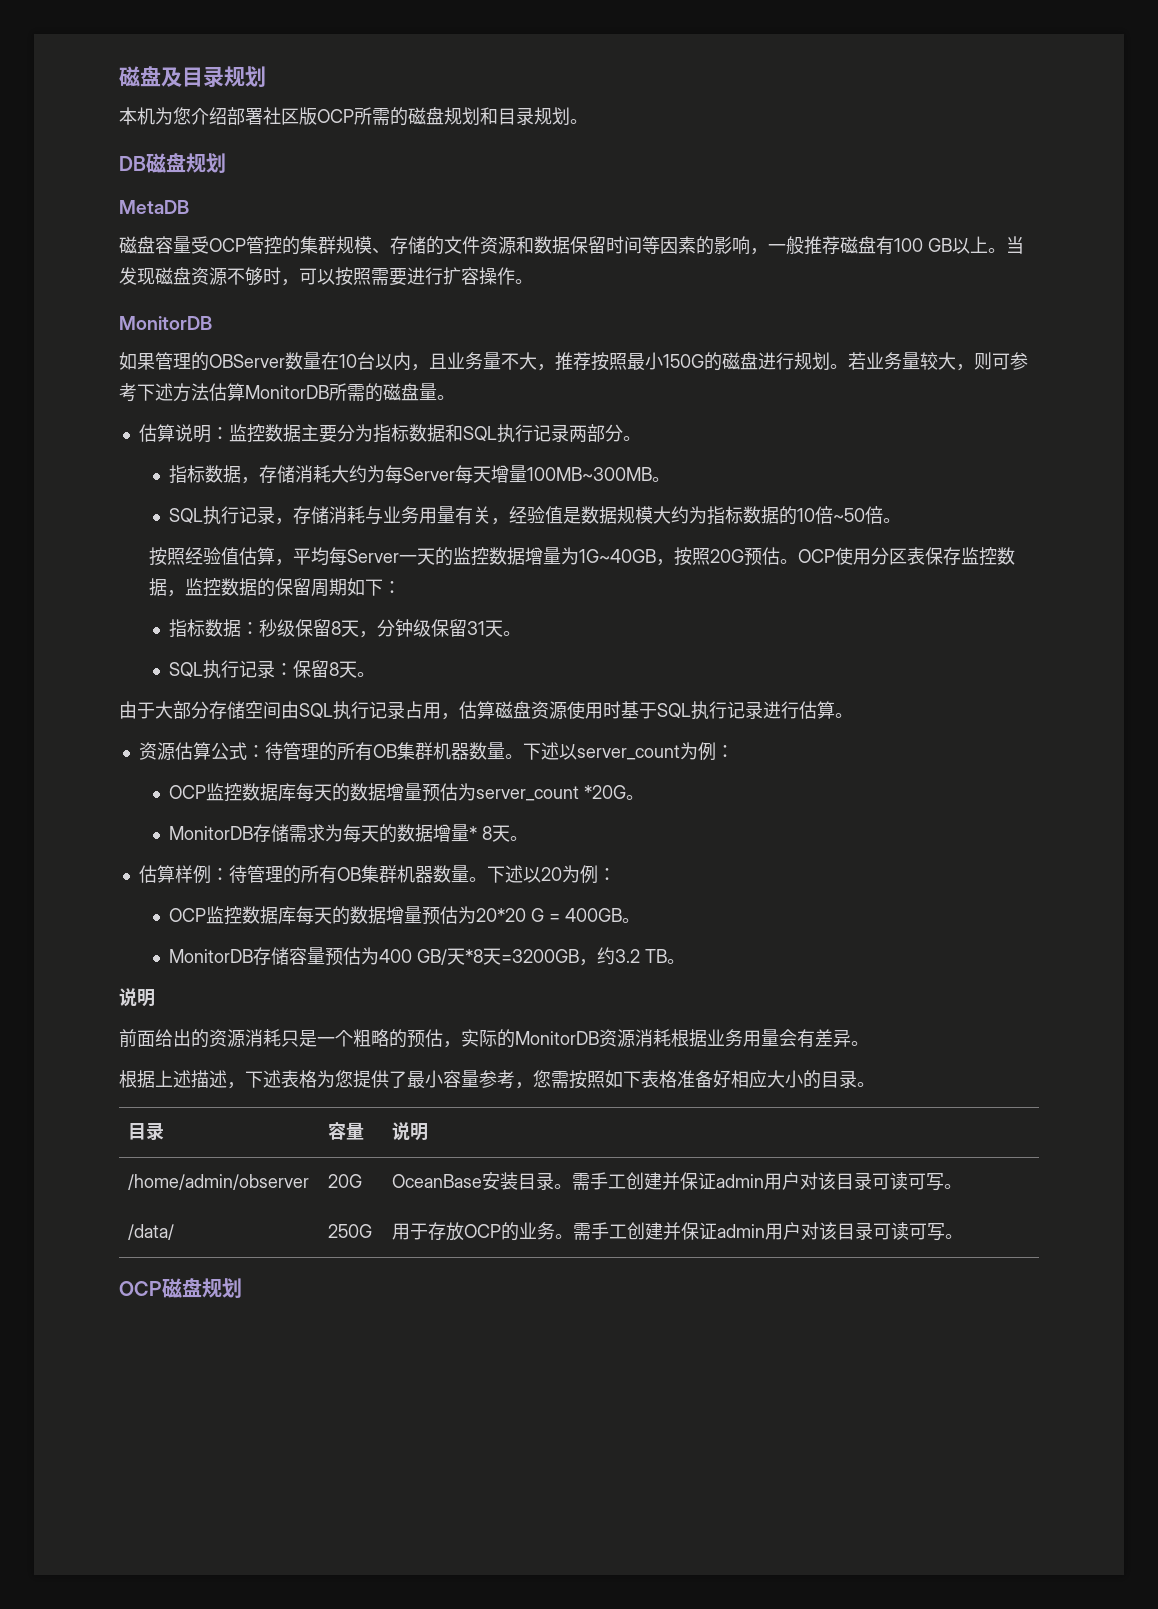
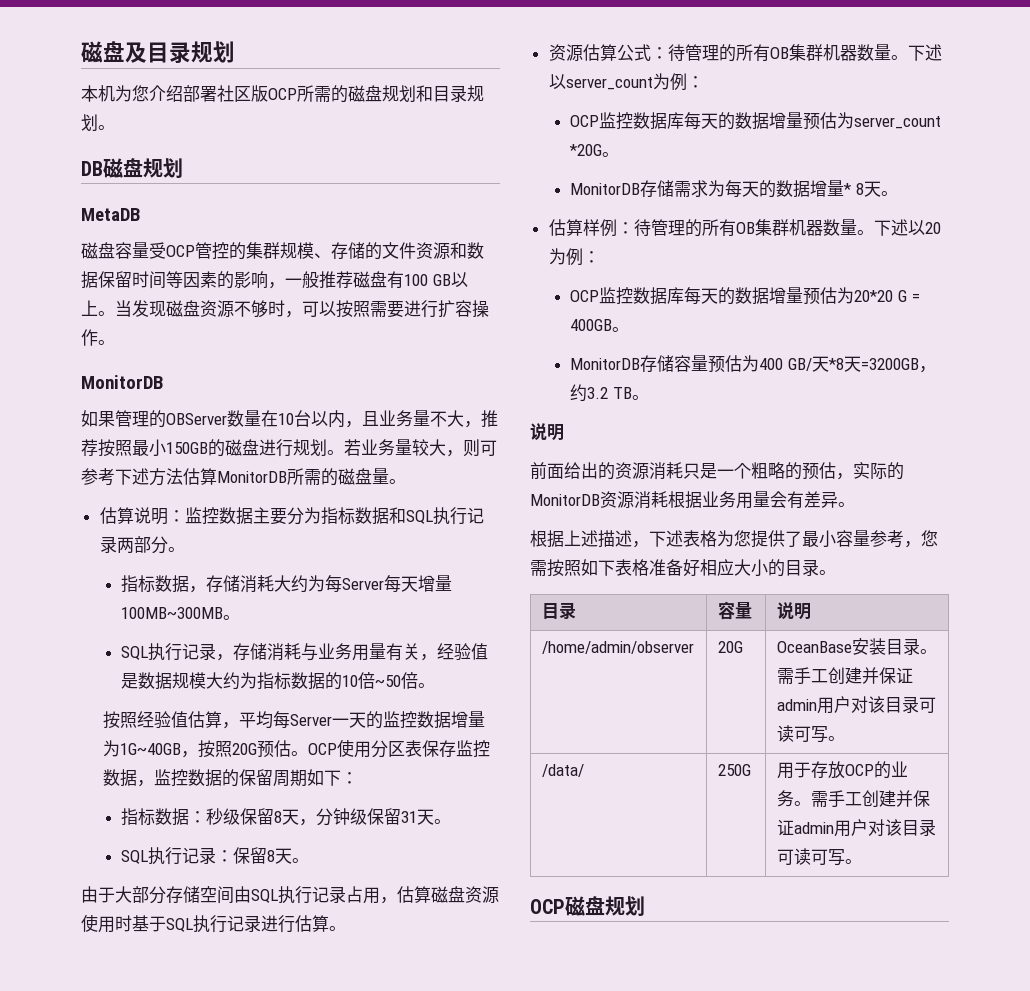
- 如果管理的OBServer数量在10台以内，且业务量不大，推荐按照最小150G的磁盘进行规划。
+ 如果管理的OBServer数量在10台以内，且业务量不大，推荐按照最小150GB的磁盘进行规划。

